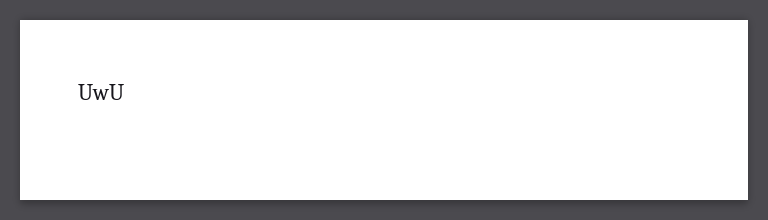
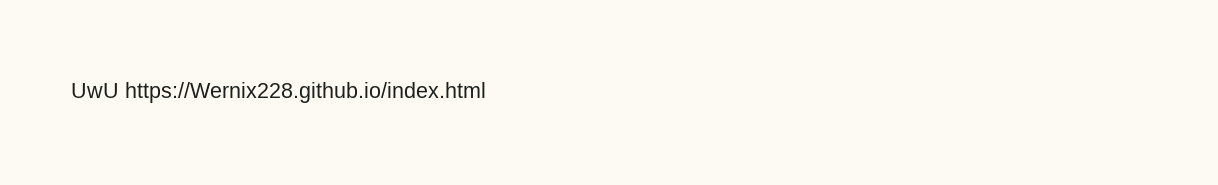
- UwU
+ UwU https://Wernix228.github.io/index.html

